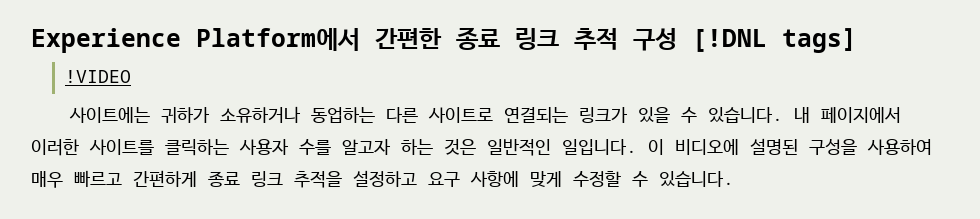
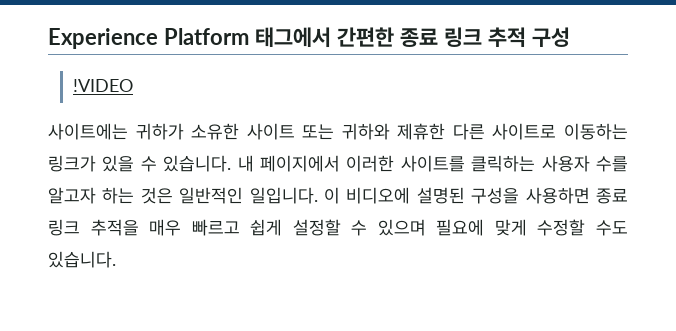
- Experience Platform에서 간편한 종료 링크 추적 구성 [!DNL tags]
+ Experience Platform 태그에서 간편한 종료 링크 추적 구성
- 사이트에는 귀하가 소유하거나 동업하는 다른 사이트로 연결되는 링크가 있을 수 있습니다.
+ 사이트에는 귀하가 소유한 사이트 또는 귀하와 제휴한 다른 사이트로 이동하는 링크가 있을 수 있습니다.
- 이 비디오에 설명된 구성을 사용하여 매우 빠르고 간편하게 종료 링크 추적을 설정하고 요구 사항에 맞게 수정할 수 있습니다.
+ 이 비디오에 설명된 구성을 사용하면 종료 링크 추적을 매우 빠르고 쉽게 설정할 수 있으며 필요에 맞게 수정할 수도 있습니다.

